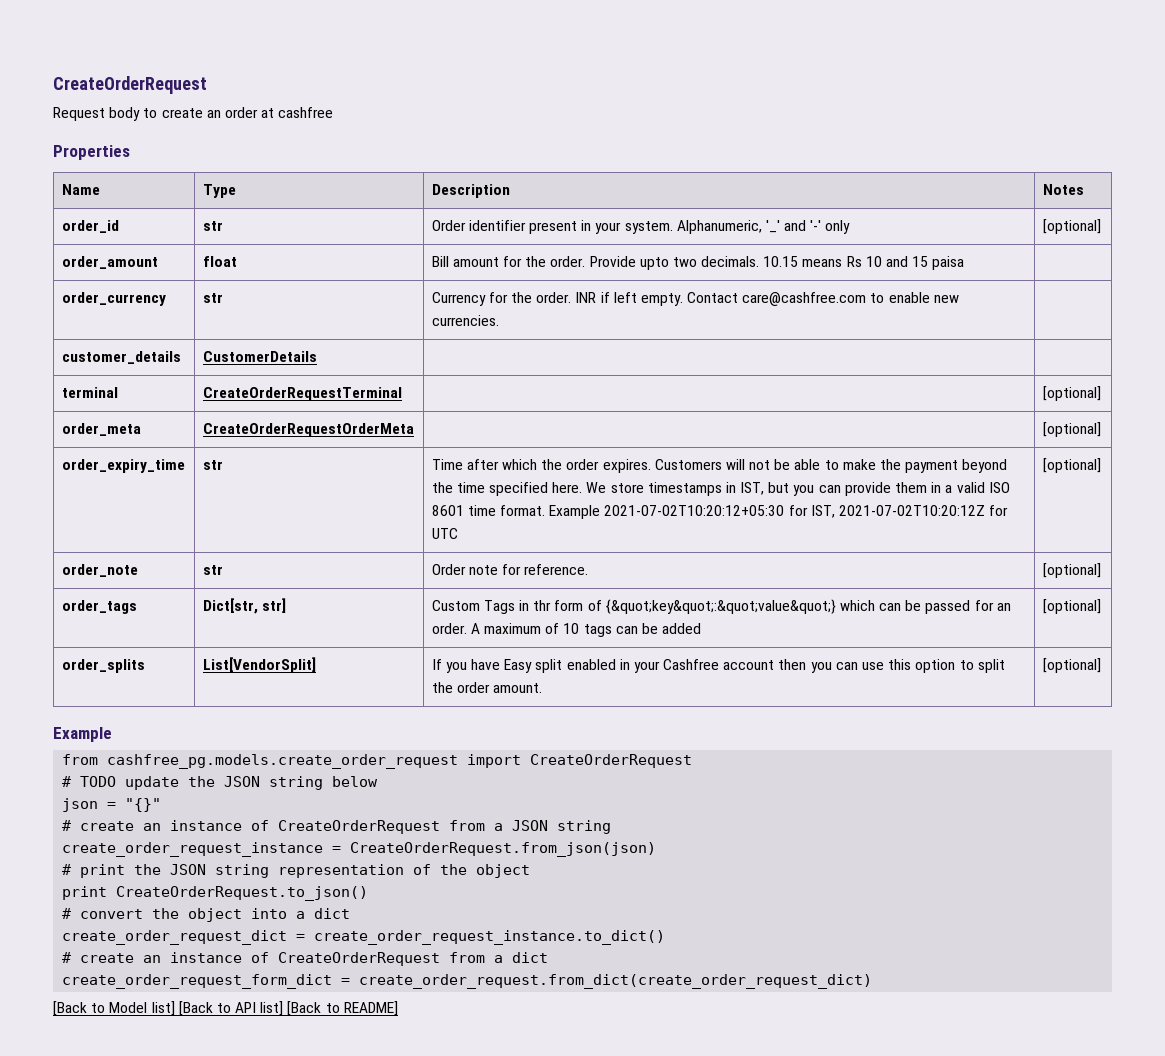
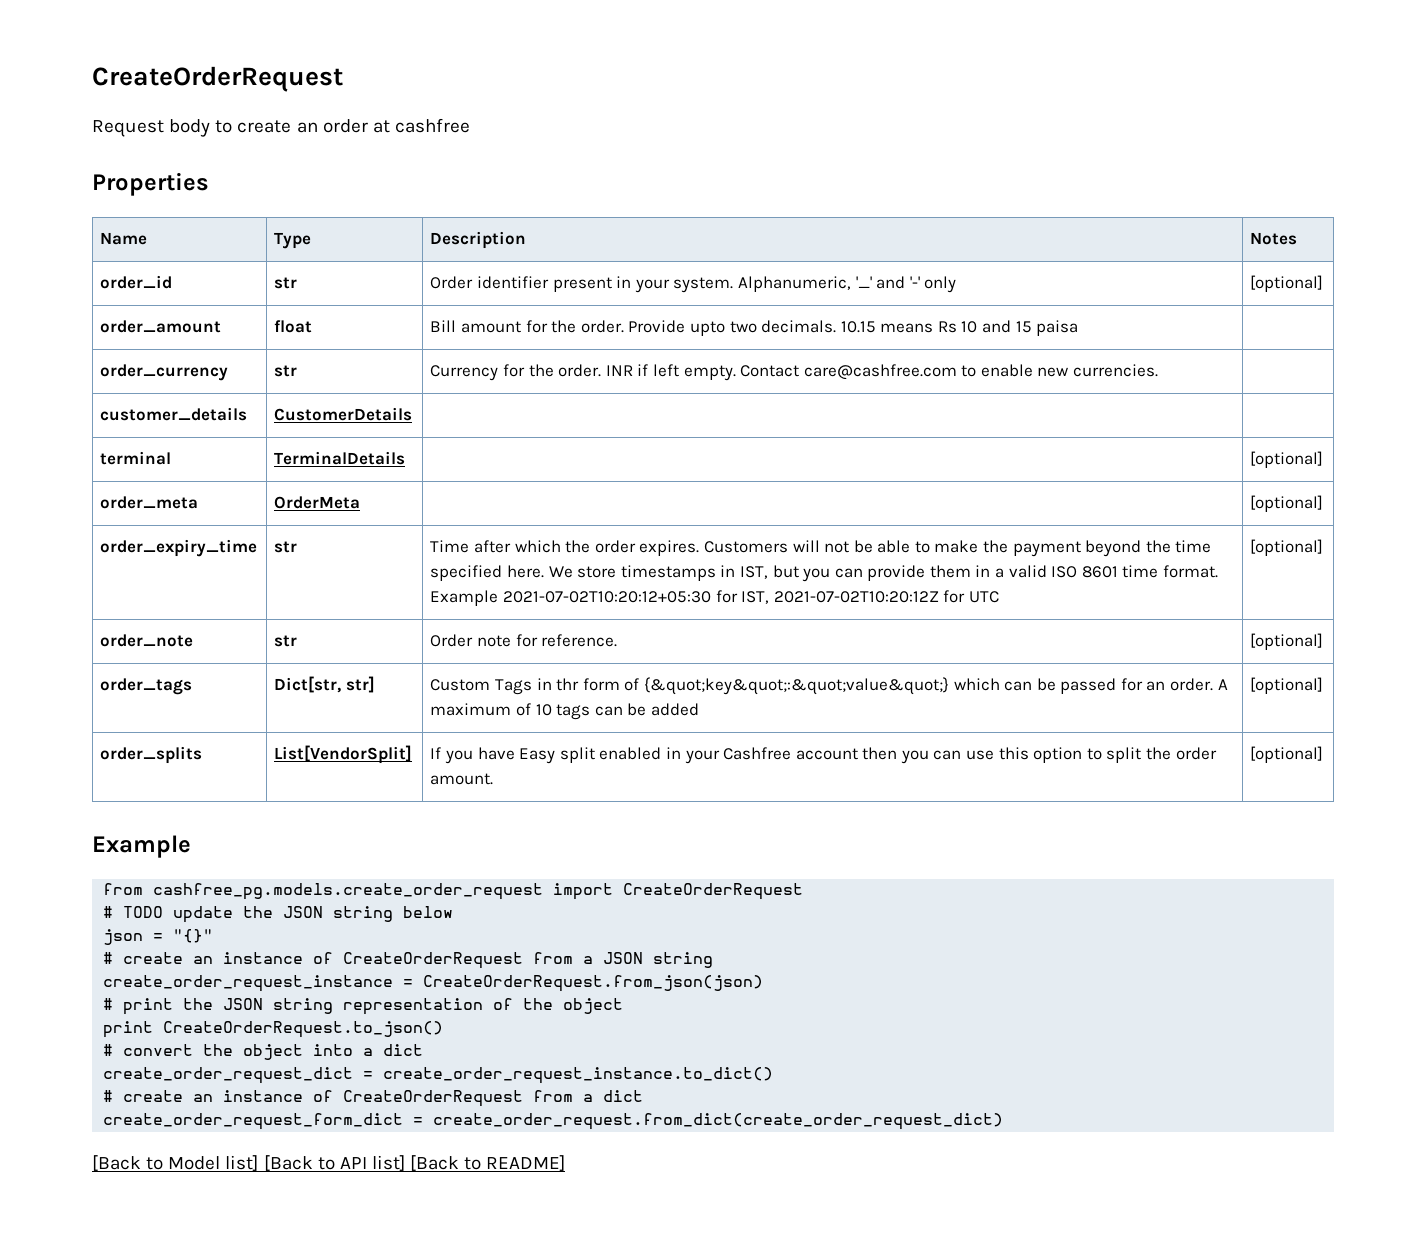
- terminal | CreateOrderRequestTerminal | | [optional]
+ terminal | TerminalDetails | | [optional]
- order_meta | CreateOrderRequestOrderMeta | | [optional]
+ order_meta | OrderMeta | | [optional]

